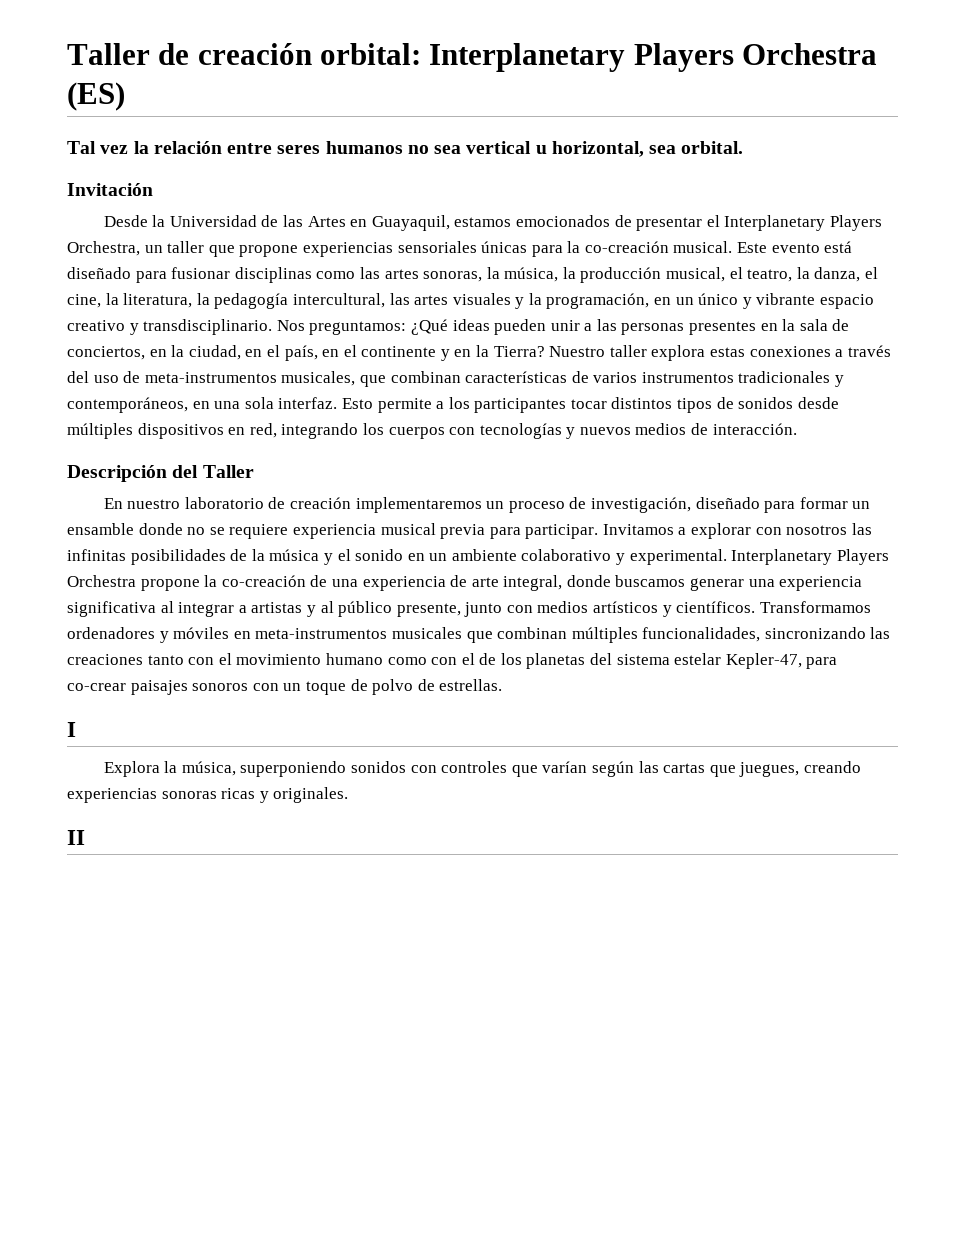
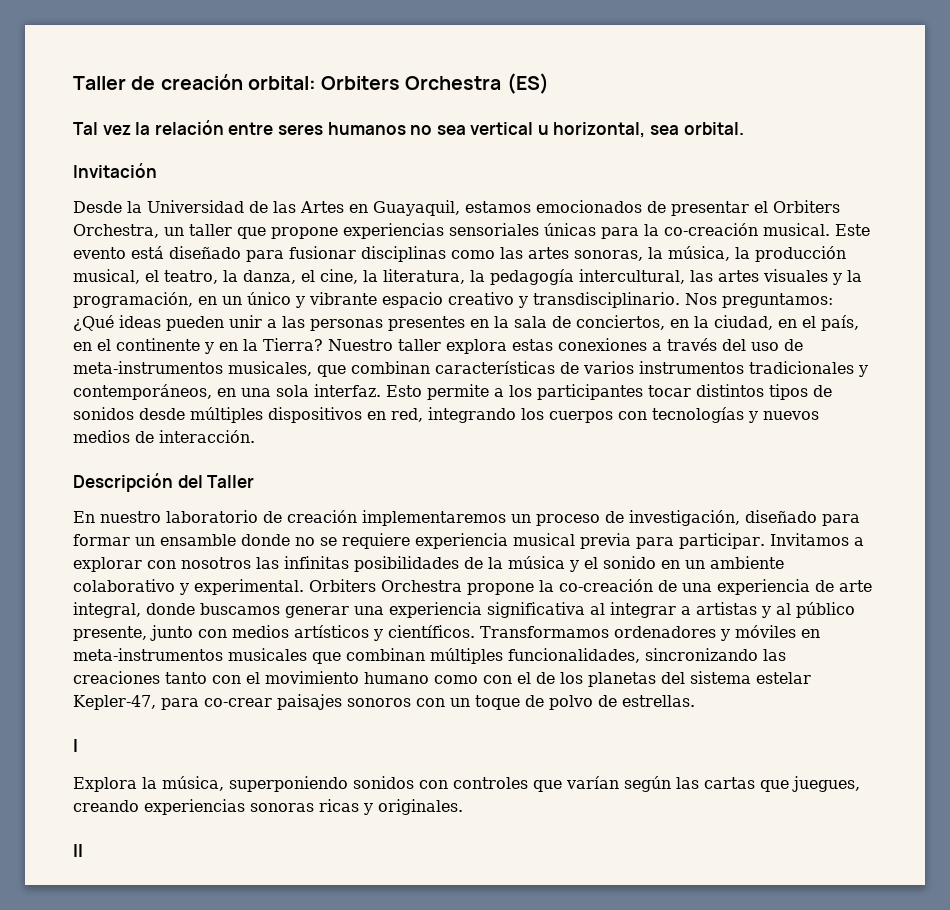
- Taller de creación orbital: Interplanetary Players Orchestra (ES)
+ Taller de creación orbital: Orbiters Orchestra (ES)
- Desde la Universidad de las Artes en Guayaquil, estamos emocionados de presentar el Interplanetary Players Orchestra, un taller que propone experiencias sensoriales únicas para la co-creación musical.
+ Desde la Universidad de las Artes en Guayaquil, estamos emocionados de presentar el Orbiters Orchestra, un taller que propone experiencias sensoriales únicas para la co-creación musical.
- Interplanetary Players Orchestra propone la co-creación de una experiencia de arte integral, donde buscamos generar una experiencia significativa al integrar a artistas y al público presente, junto con medios artísticos y científicos.
+ Orbiters Orchestra propone la co-creación de una experiencia de arte integral, donde buscamos generar una experiencia significativa al integrar a artistas y al público presente, junto con medios artísticos y científicos.

